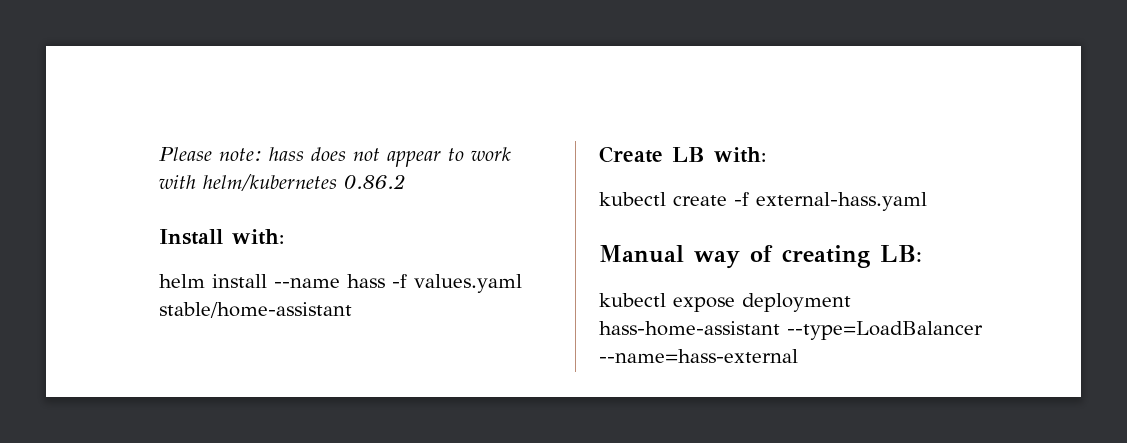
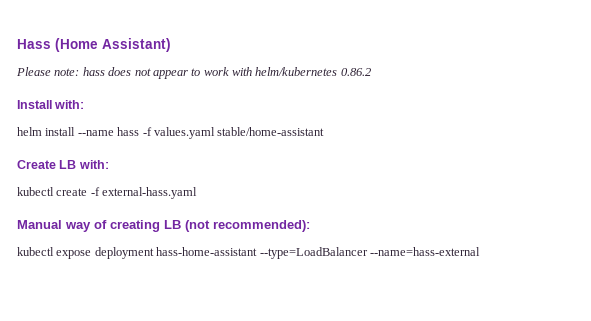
+ Hass (Home Assistant)
- Manual way of creating LB:
+ Manual way of creating LB (not recommended):

